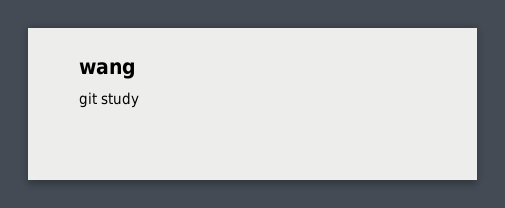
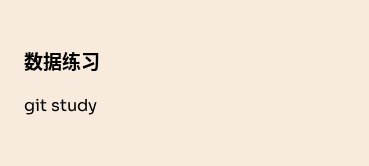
- wang
+ 数据练习

